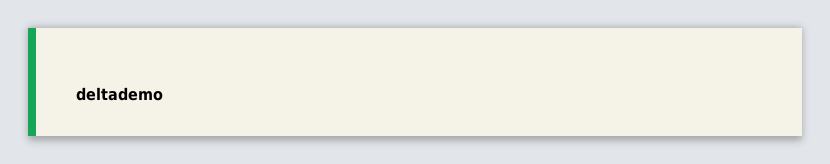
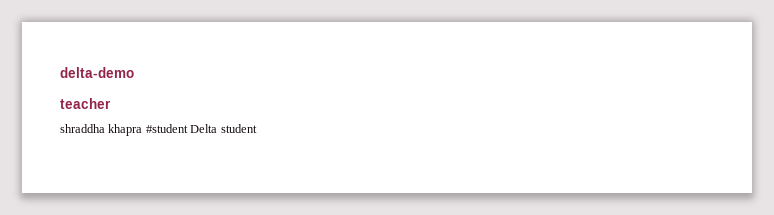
- deltademo
+ delta-demo
+ teacher
+ shraddha khapra #student Delta student

